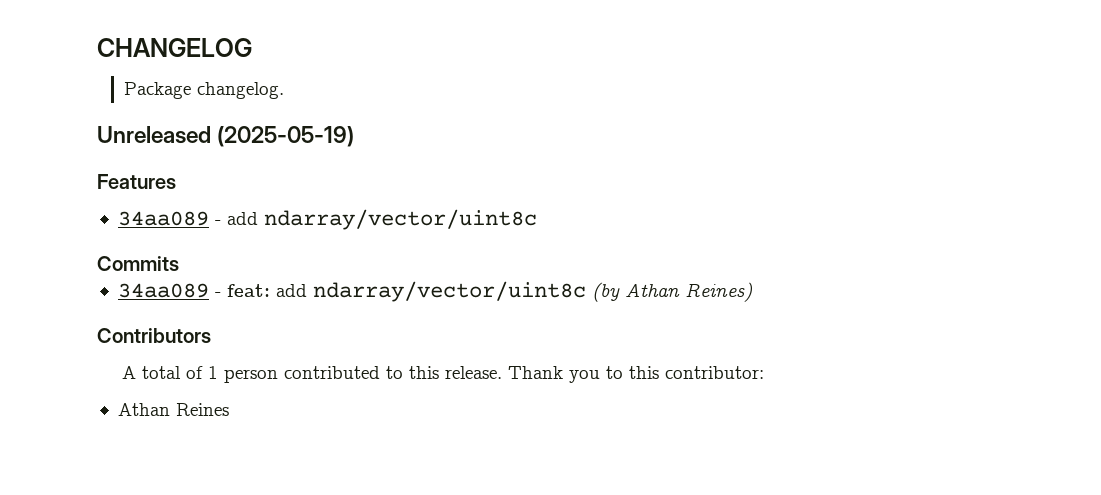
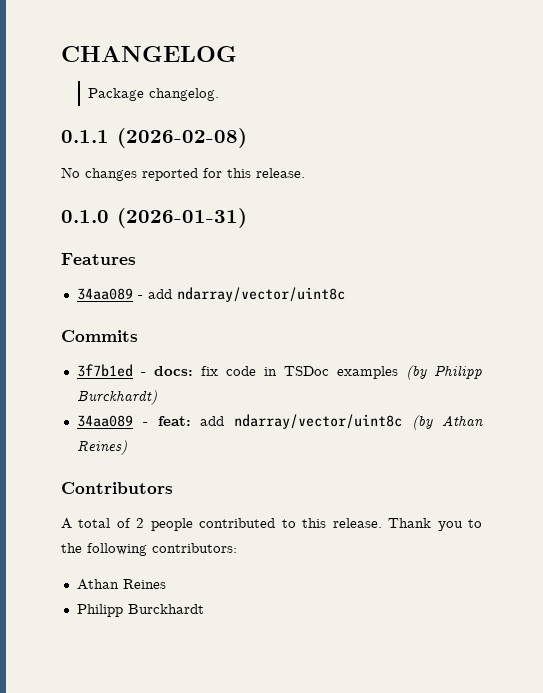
- Unreleased (2025-05-19)
+ 0.1.1 (2026-02-08)
+ No changes reported for this release.
+ 0.1.0 (2026-01-31)
+ 3f7b1ed - docs: fix code in TSDoc examples (by Philipp Burckhardt)
- A total of 1 person contributed to this release.
+ A total of 2 people contributed to this release.
- Thank you to this contributor:
+ Thank you to the following contributors:
+ Philipp Burckhardt

